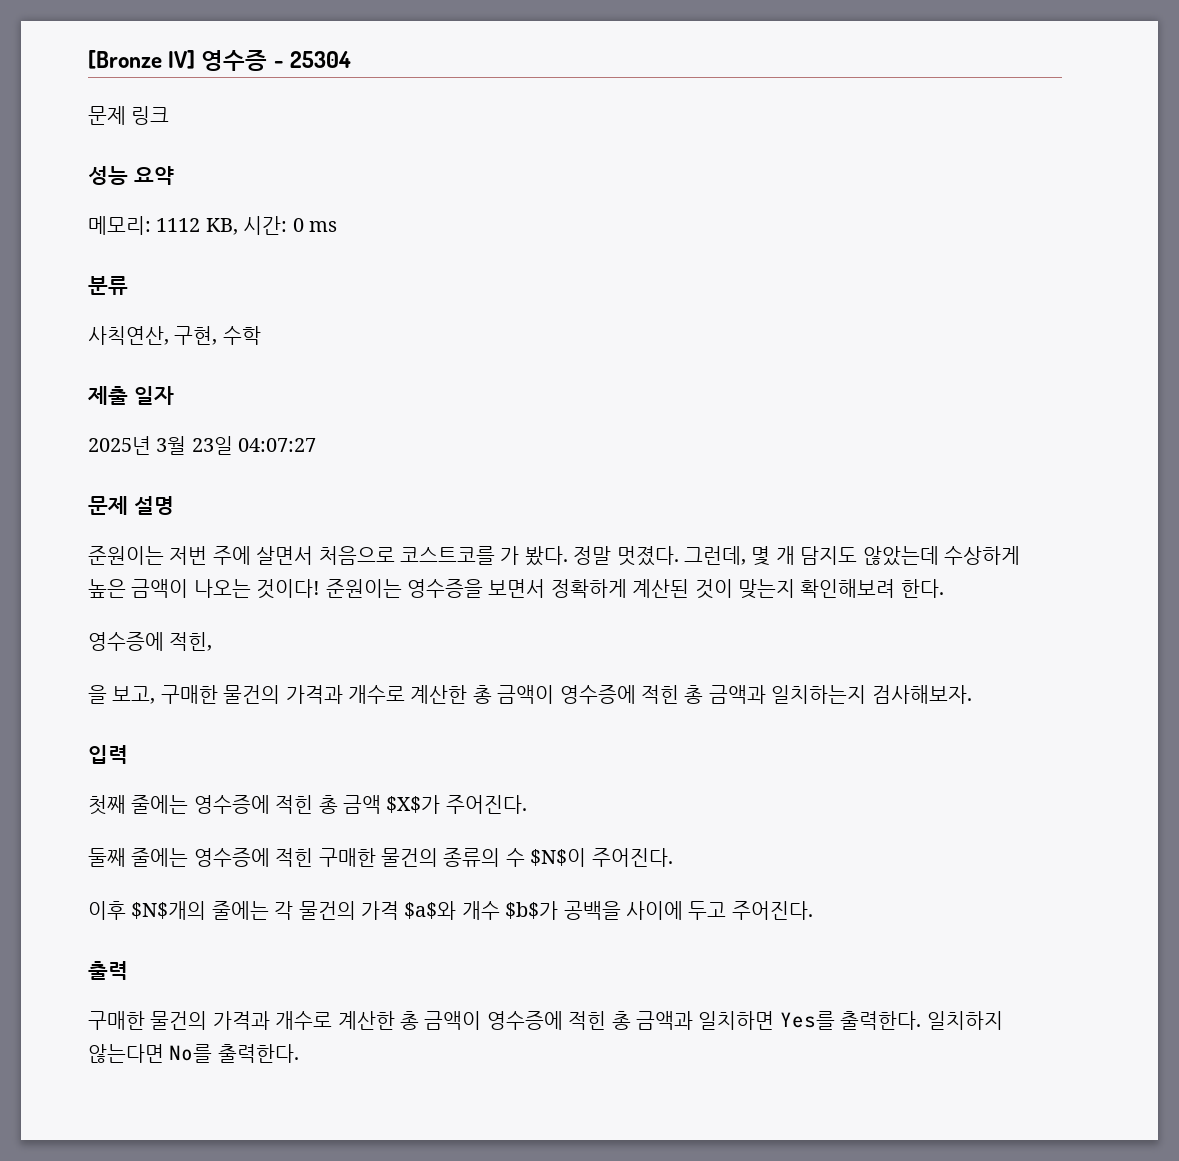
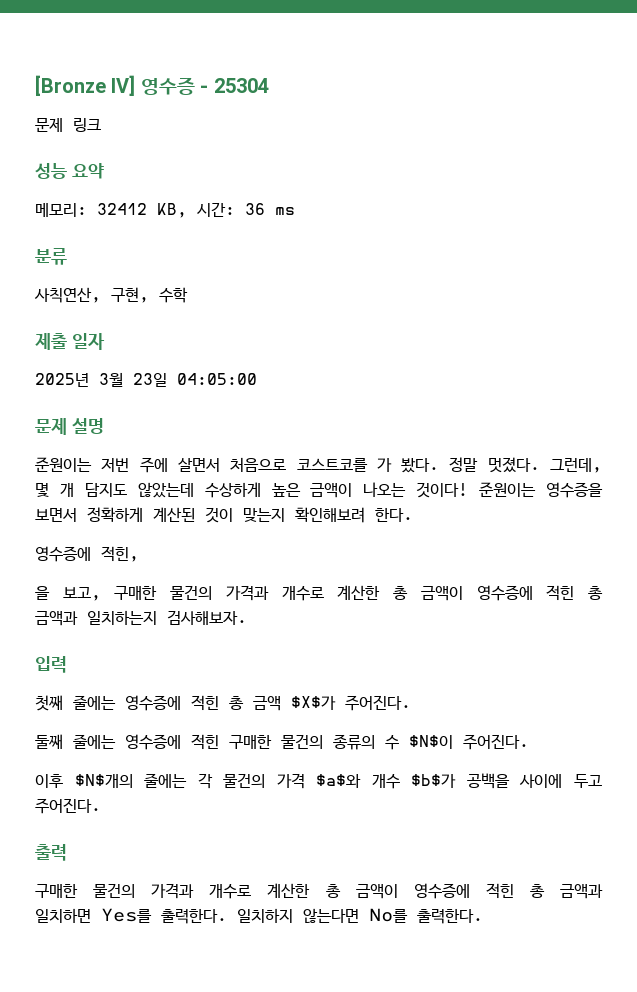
- 메모리: 1112 KB, 시간: 0 ms
+ 메모리: 32412 KB, 시간: 36 ms
- 2025년 3월 23일 04:07:27
+ 2025년 3월 23일 04:05:00

